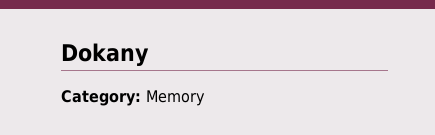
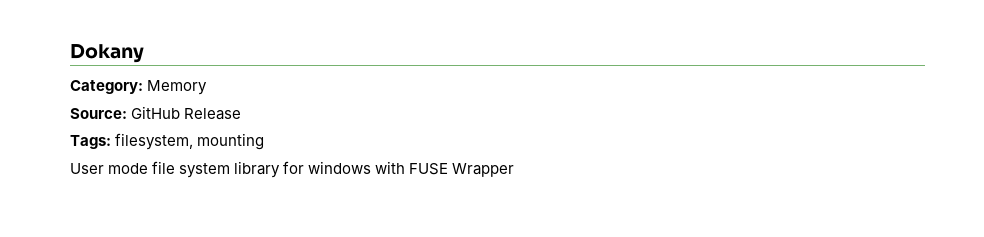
+ Source: GitHub Release
+ Tags: filesystem, mounting
+ User mode file system library for windows with FUSE Wrapper

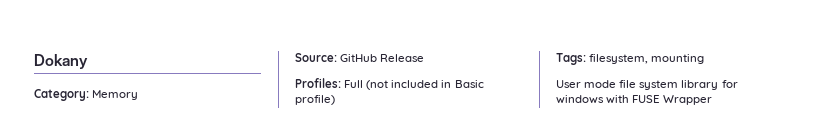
+ Profiles: Full (not included in Basic profile)

